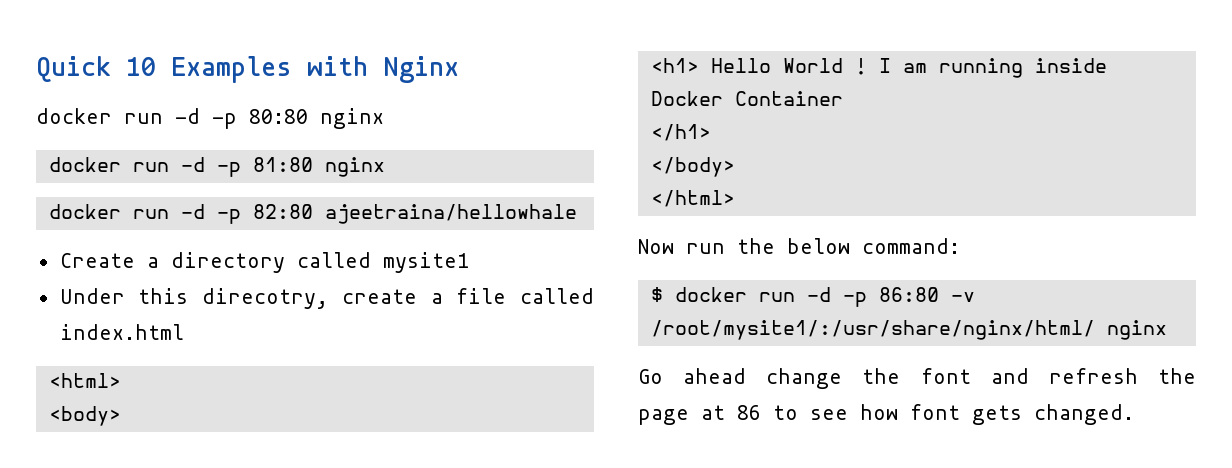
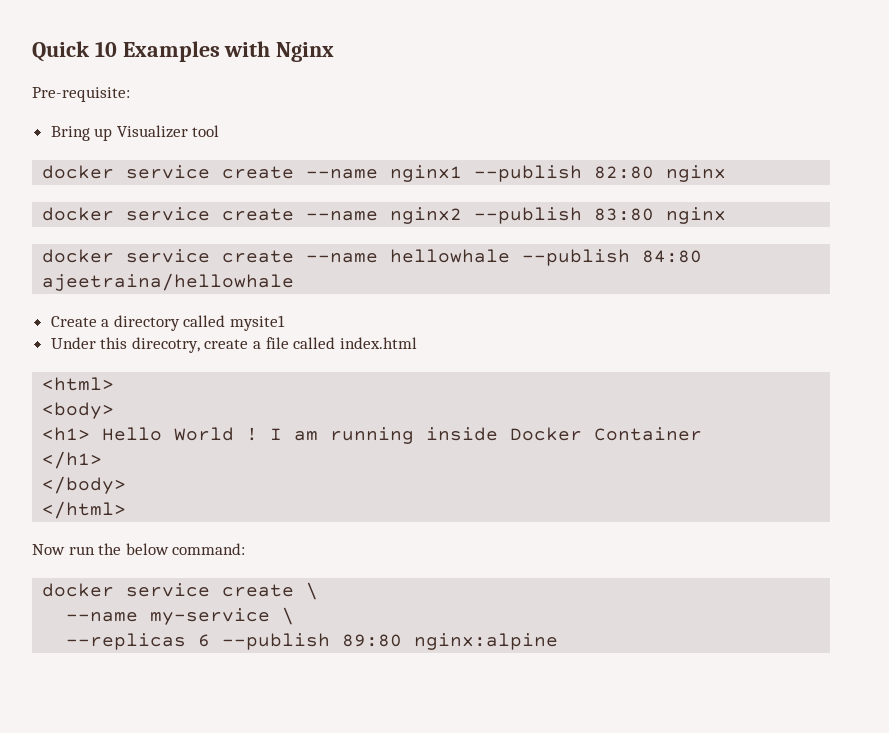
- docker run -d -p 80:80 nginx
- docker run -d -p 81:80 nginx
- docker run -d -p 82:80 ajeetraina/hellowhale
+ Pre-requisite:
+ Bring up Visualizer tool
+ docker service create --name nginx1 --publish 82:80 nginx
+ docker service create --name nginx2 --publish 83:80 nginx
+ docker service create --name hellowhale --publish 84:80 ajeetraina/hellowhale
- $ docker run -d -p 86:80 -v /root/mysite1/:/usr/share/nginx/html/ nginx
- Go ahead change the font and refresh the page at 86 to see how font gets changed.
+ docker service create \
+ --name my-service \
+ --replicas 6 --publish 89:80 nginx:alpine

